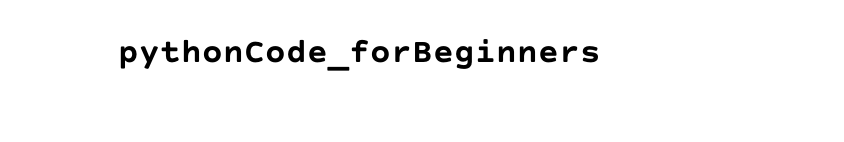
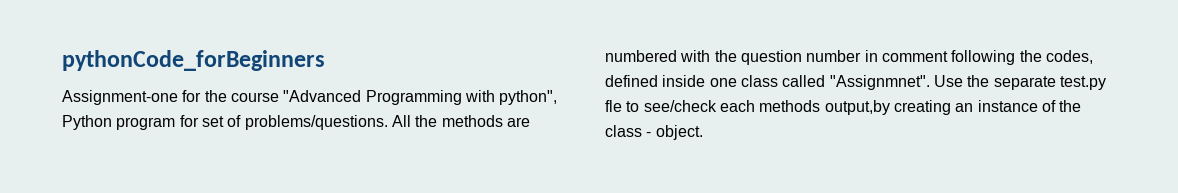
+ Assignment-one for the course "Advanced Programming with python", Python program for set of problems/questions. All the methods are numbered with the question number in comment following the codes, defined inside one class called "Assignmnet". Use the separate test.py fle to see/check each methods output,by creating an instance of the class - object.

